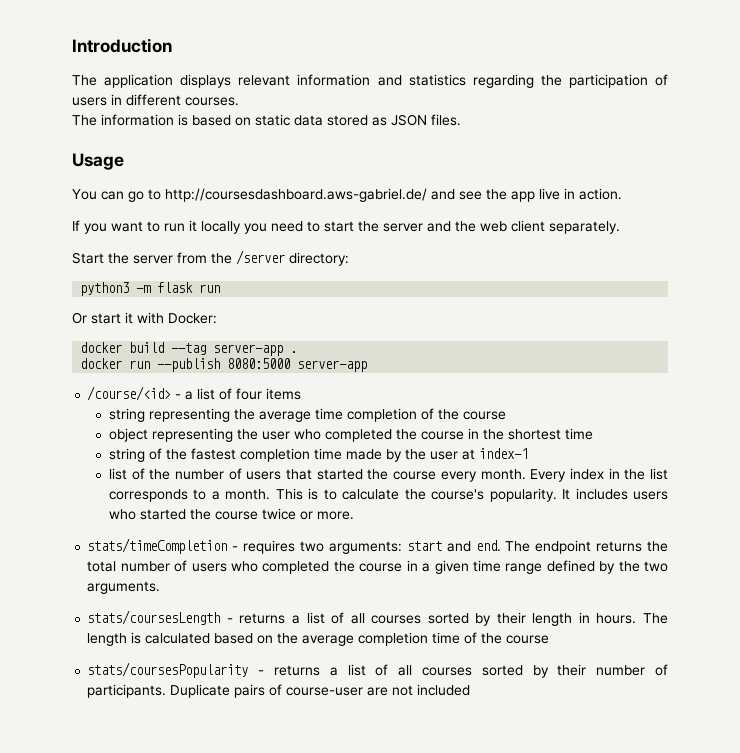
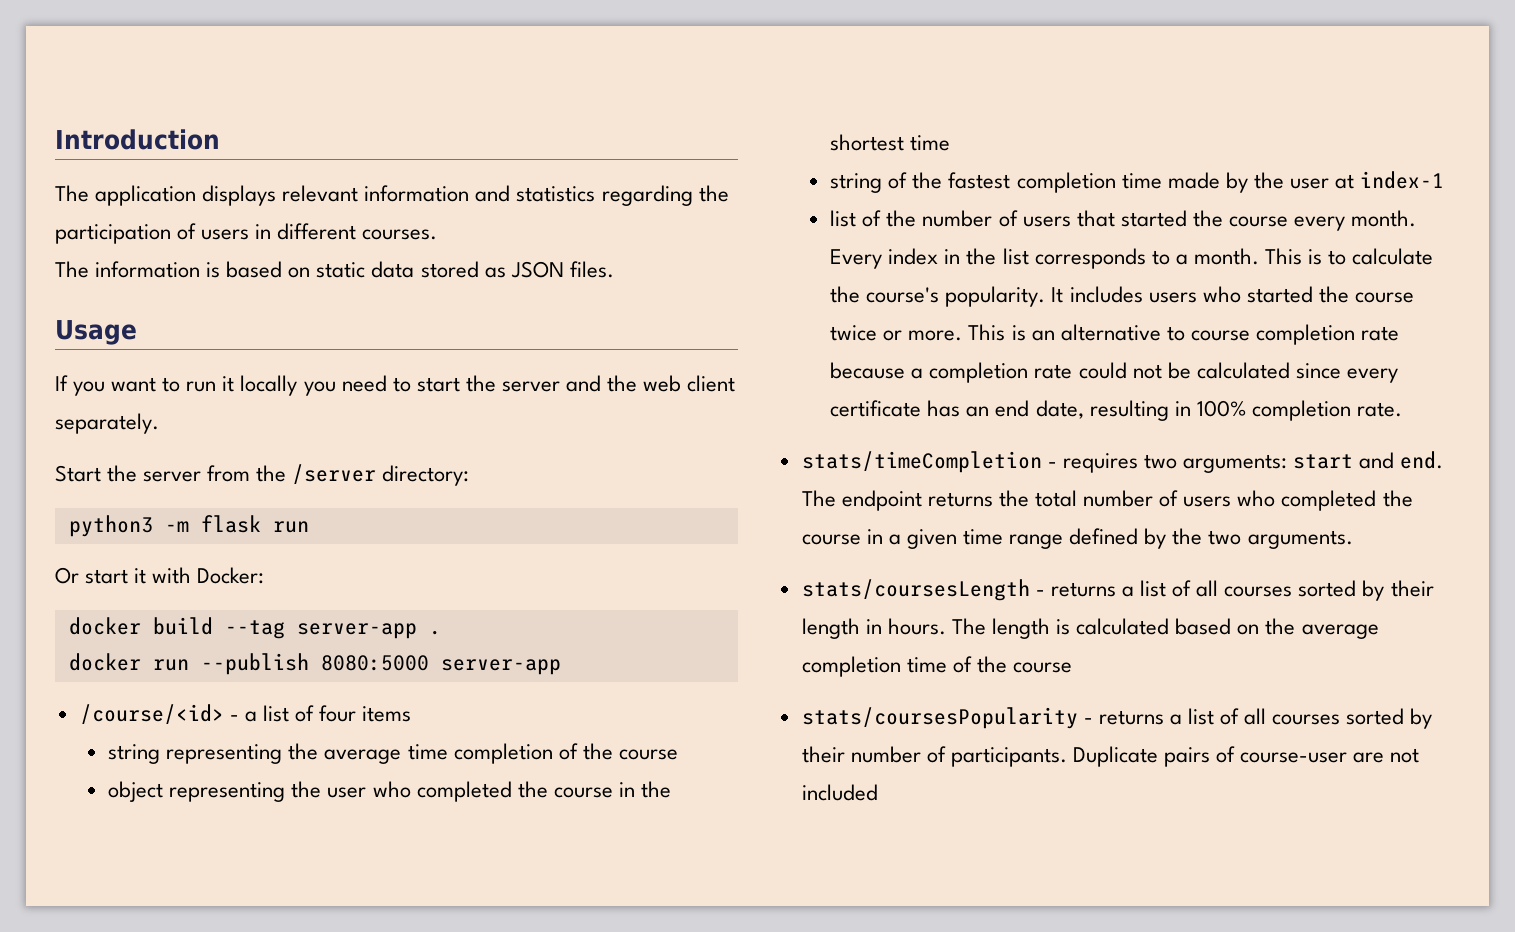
- You can go to http://coursesdashboard.aws-gabriel.de/ and see the app live in action.
+ This is an alternative to course completion rate because a completion rate could not be calculated since every certificate has an end date, resulting in 100% completion rate.

